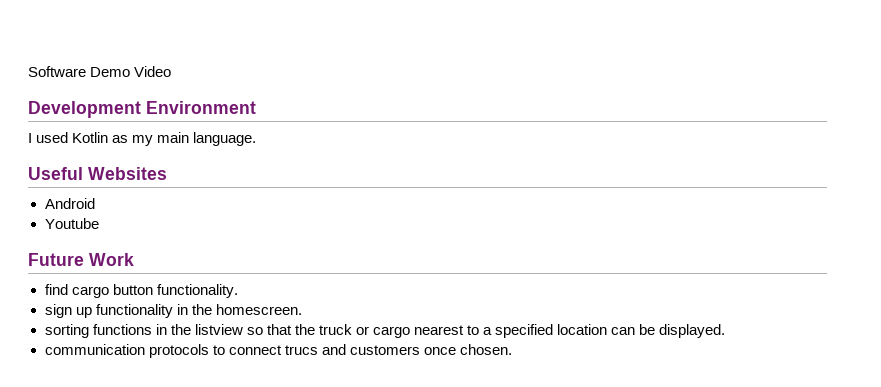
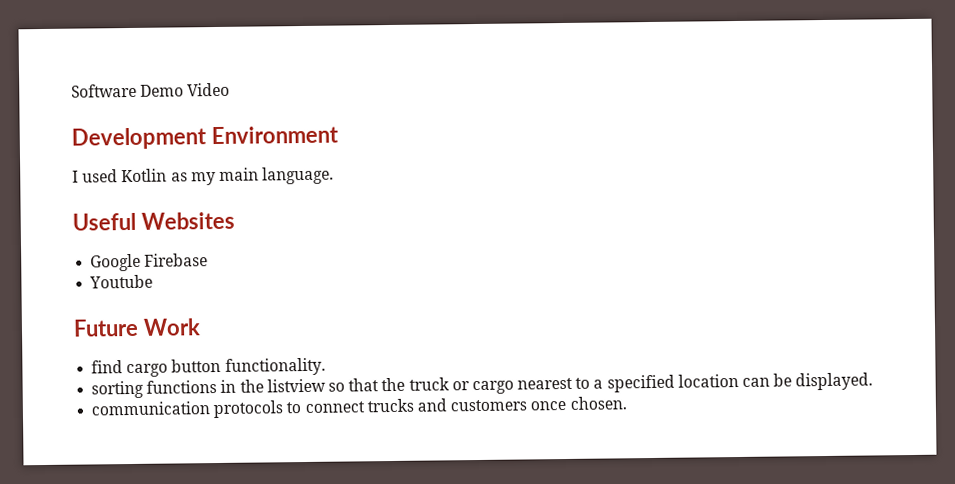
- Android
+ Google Firebase
- sign up functionality in the homescreen.
- communication protocols to connect trucs and customers once chosen.
+ communication protocols to connect trucks and customers once chosen.

